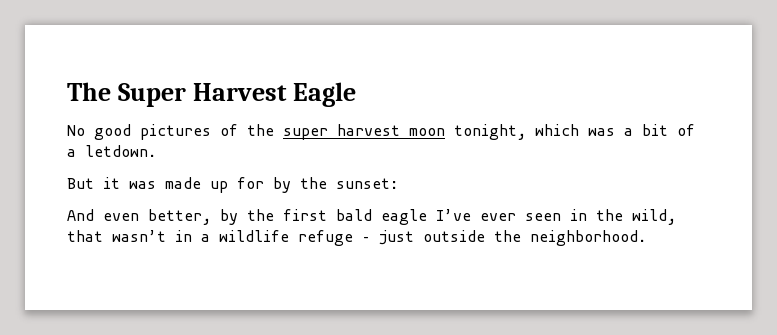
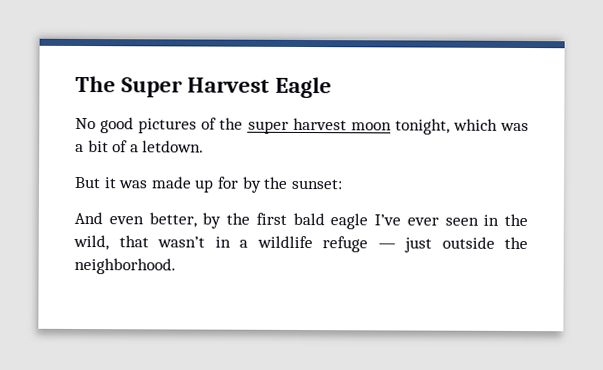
- And even better, by the first bald eagle I’ve ever seen in the wild, that wasn’t in a wildlife refuge – just outside the neighborhood.
+ And even better, by the first bald eagle I’ve ever seen in the wild, that wasn’t in a wildlife refuge — just outside the neighborhood.

